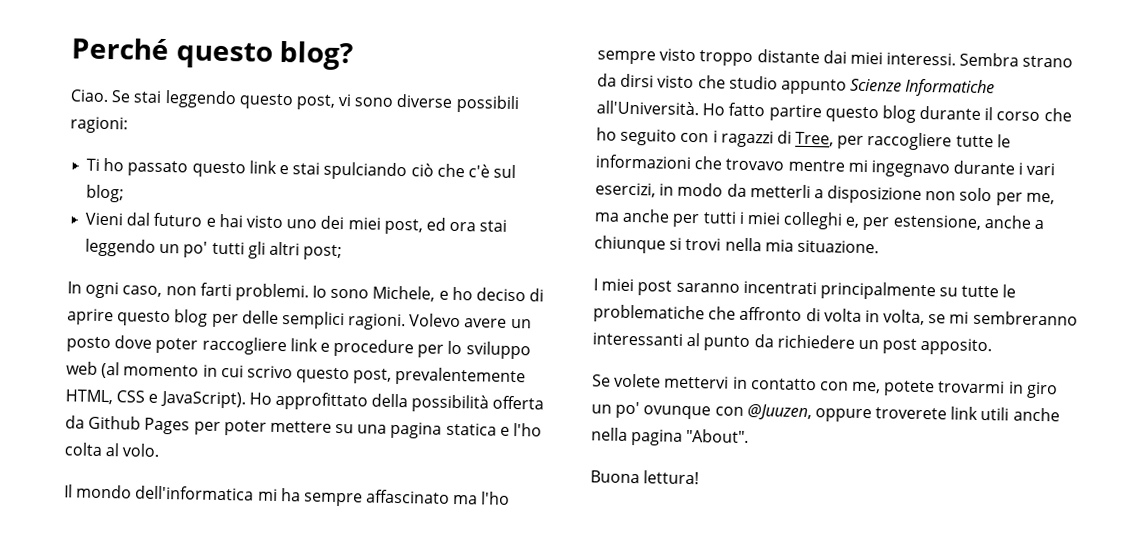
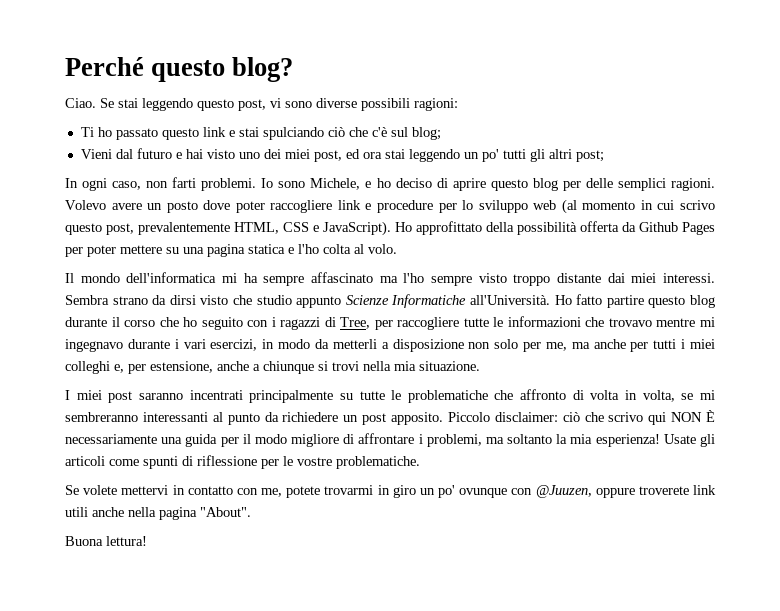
+ Piccolo disclaimer: ciò che scrivo qui NON È necessariamente una guida per il modo migliore di affrontare i problemi, ma soltanto la mia esperienza! Usate gli articoli come spunti di riflessione per le vostre problematiche.

